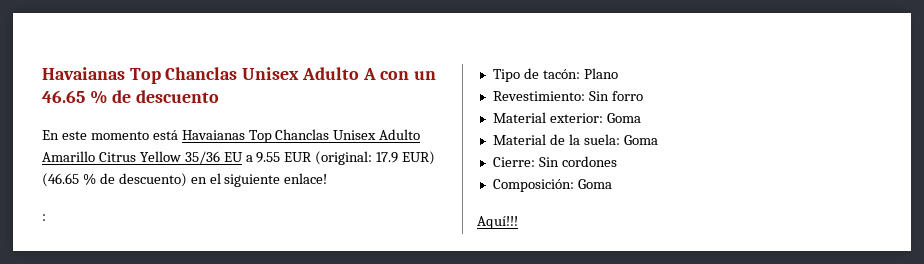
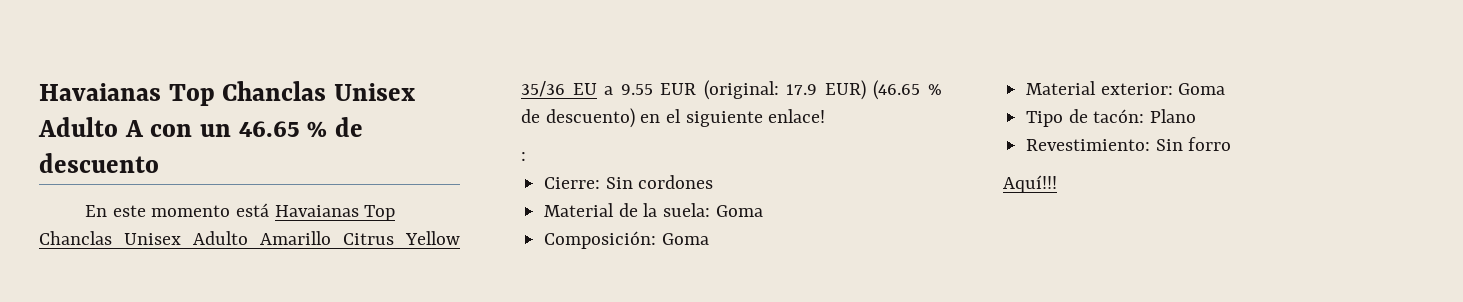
+ Cierre: Sin cordones
+ Material de la suela: Goma
+ Composición: Goma
+ Material exterior: Goma
- Material exterior: Goma
- Material de la suela: Goma
- Cierre: Sin cordones
- Composición: Goma

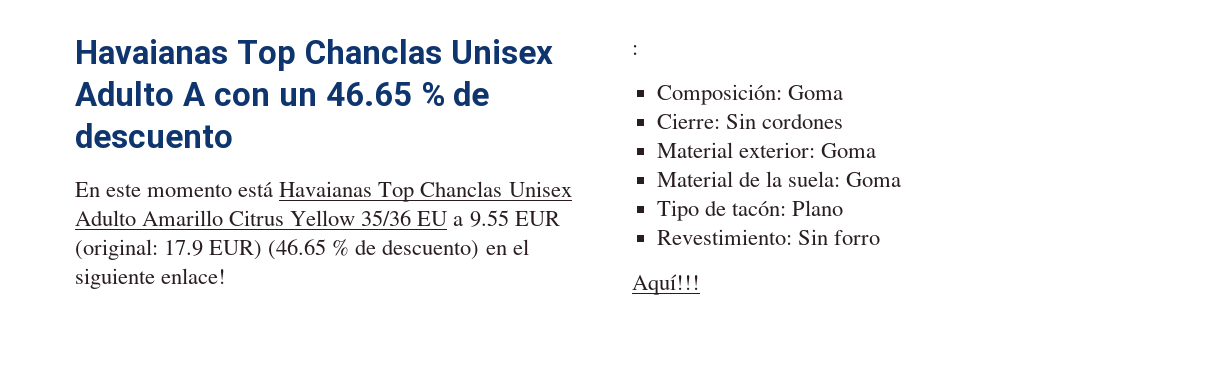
+ Composición: Goma
+ Material exterior: Goma
- Composición: Goma
- Material exterior: Goma

